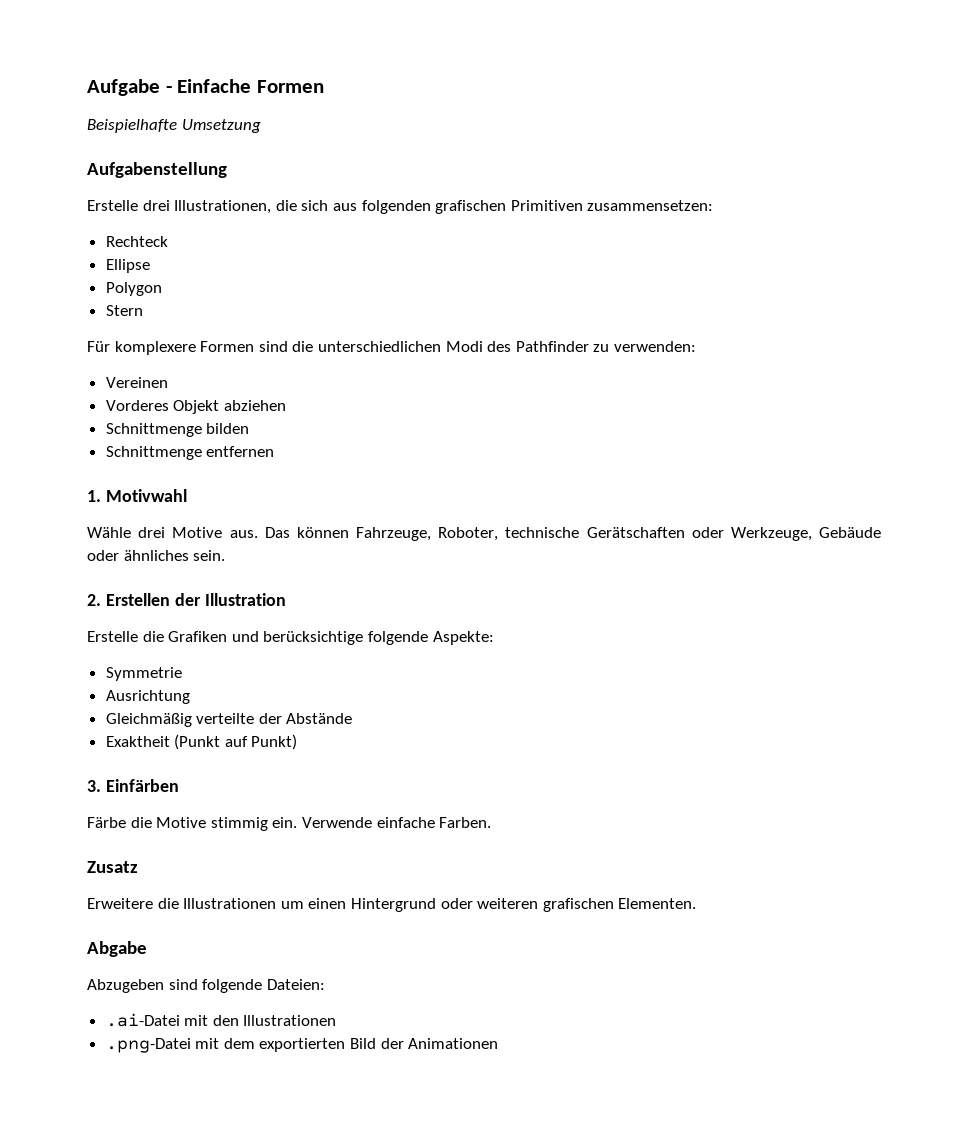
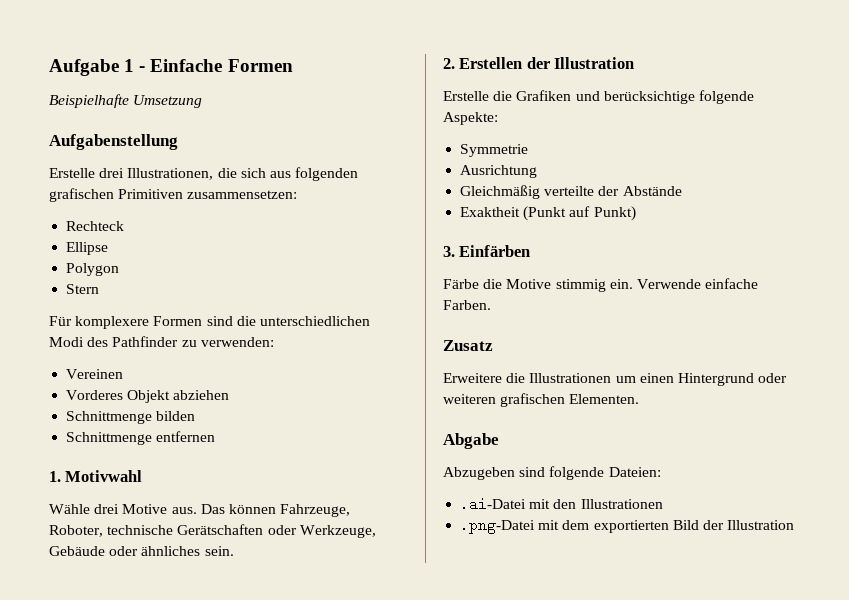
- Aufgabe - Einfache Formen
+ Aufgabe 1 - Einfache Formen
- .png-Datei mit dem exportierten Bild der Animationen
+ .png-Datei mit dem exportierten Bild der Illustration

